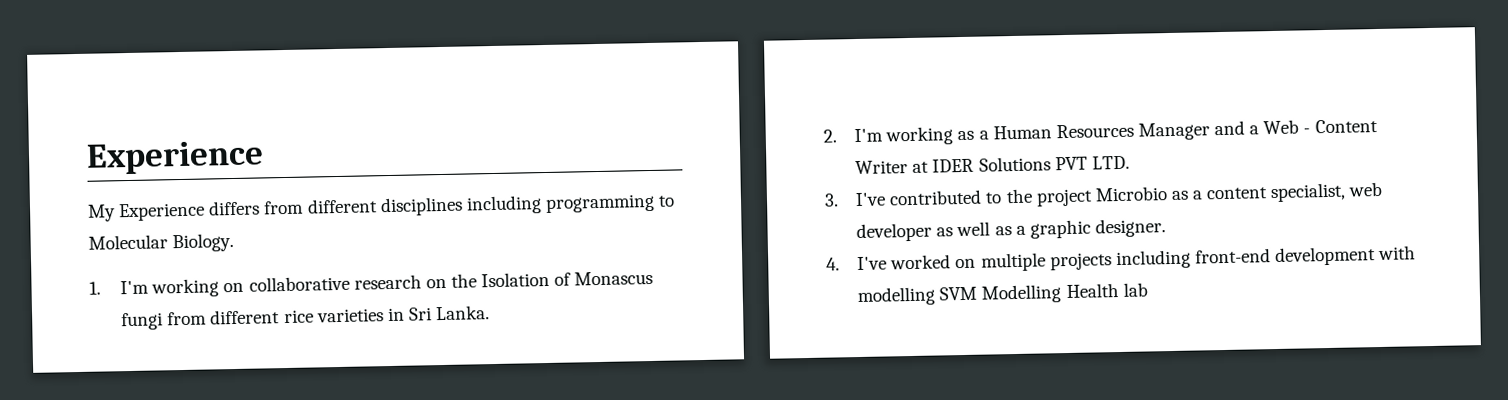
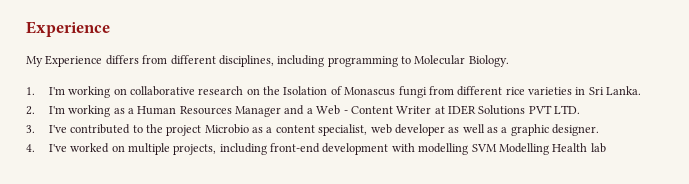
- My Experience differs from different disciplines including programming to Molecular Biology.
+ My Experience differs from different disciplines, including programming to Molecular Biology.
- 4. I've worked on multiple projects including front-end development with modelling SVM Modelling Health lab
+ 4. I've worked on multiple projects, including front-end development with modelling SVM Modelling Health lab

